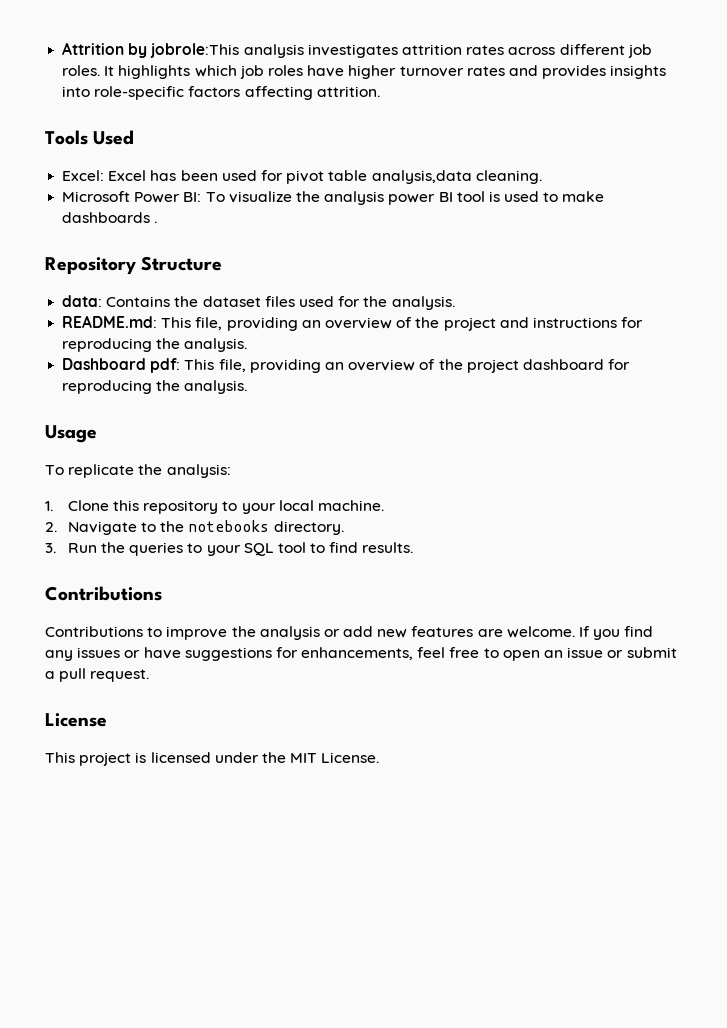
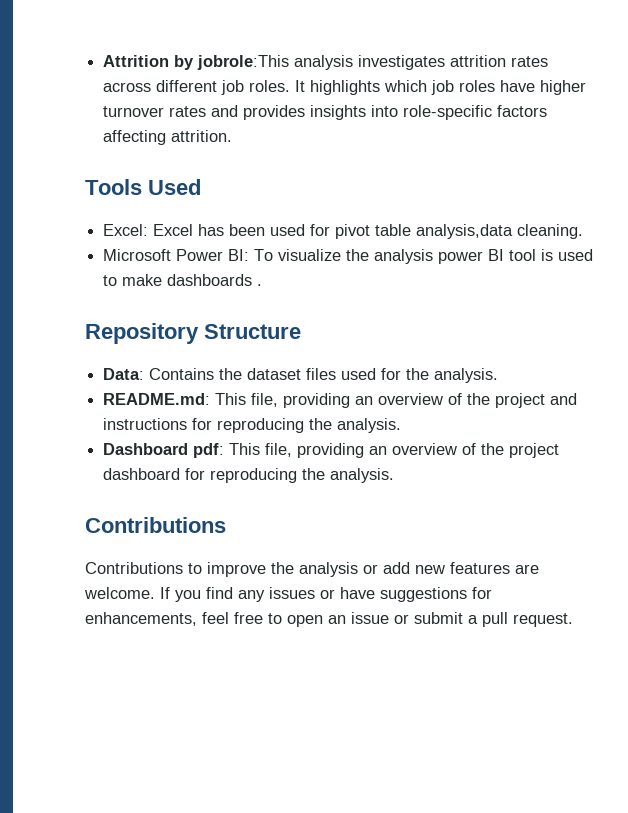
- data: Contains the dataset files used for the analysis.
+ Data: Contains the dataset files used for the analysis.
- Usage
- To replicate the analysis:
- 1. Clone this repository to your local machine.
- 2. Navigate to the notebooks directory.
- 3. Run the queries to your SQL tool to find results.
- License
- This project is licensed under the MIT License.

